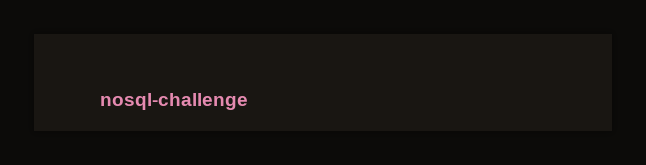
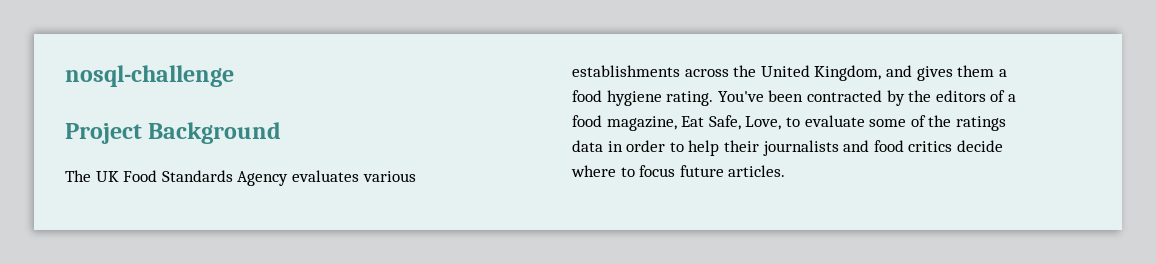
+ Project Background
+ The UK Food Standards Agency evaluates various establishments across the United Kingdom, and gives them a food hygiene rating. You've been contracted by the editors of a food magazine, Eat Safe, Love, to evaluate some of the ratings data in order to help their journalists and food critics decide where to focus future articles.

